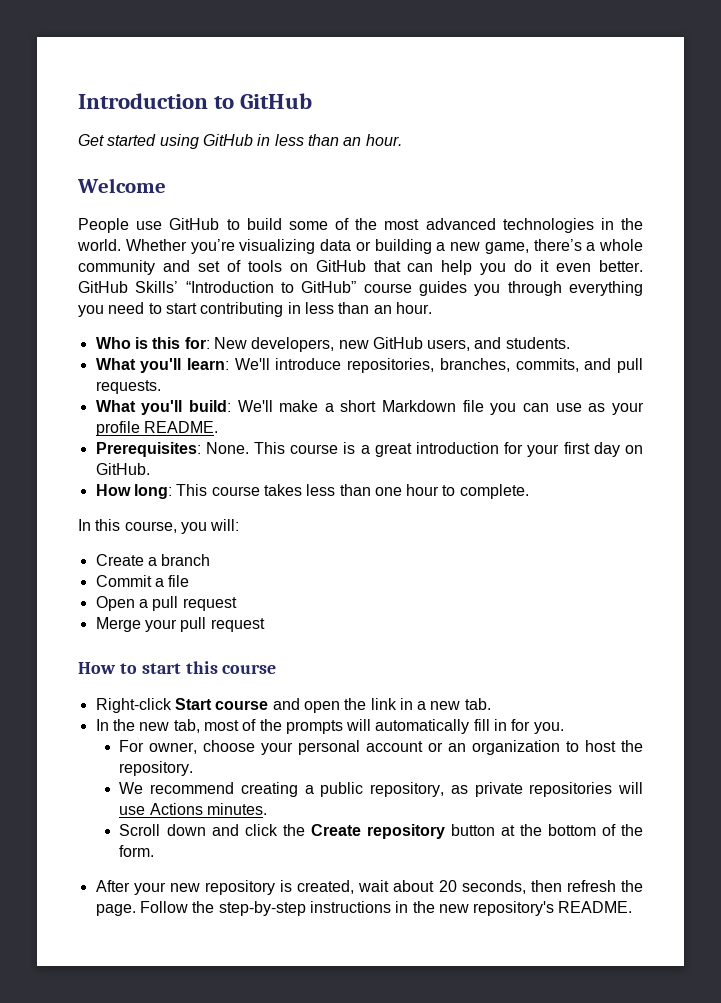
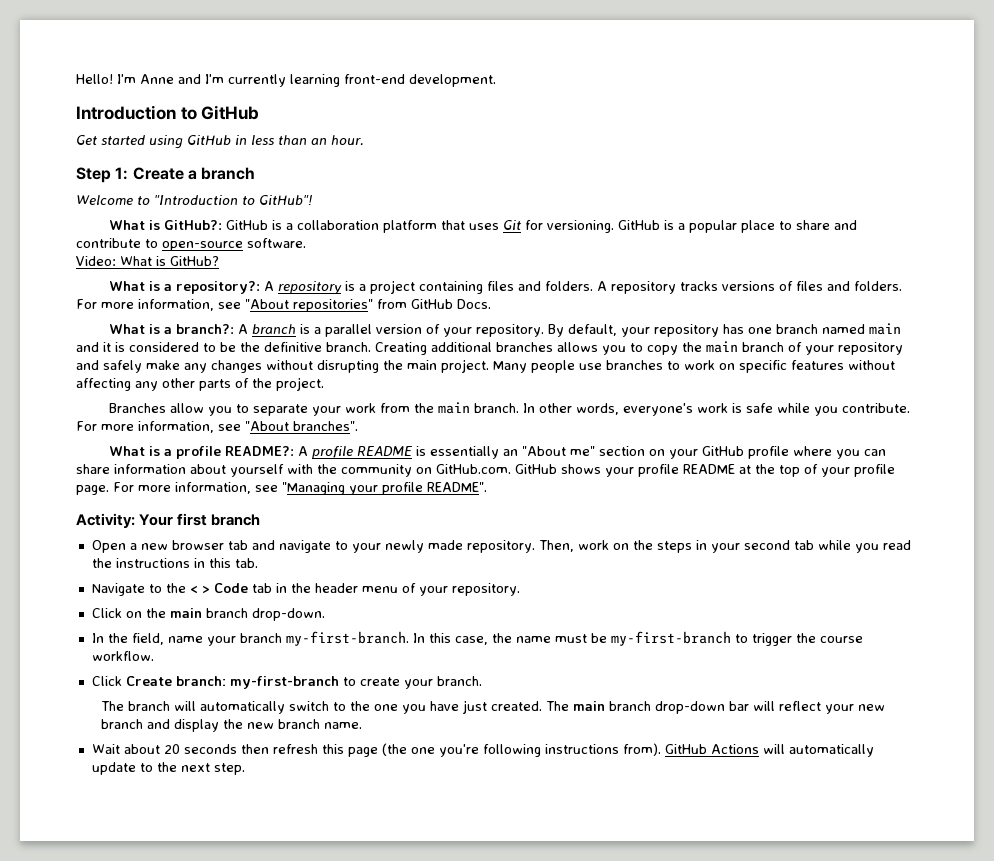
+ Hello! I'm Anne and I'm currently learning front-end development.
- Welcome
- People use GitHub to build some of the most advanced technologies in the world. Whether you’re visualizing data or building a new game, there’s a whole community and set of tools on GitHub that can help you do it even better. GitHub Skills’ “Introduction to GitHub” course guides you through everything you need to start contributing in less than an hour.
- Who is this for: New developers, new GitHub users, and students.
- What you'll learn: We'll introduce repositories, branches, commits, and pull requests.
- What you'll build: We'll make a short Markdown file you can use as your profile README.
- Prerequisites: None. This course is a great introduction for your first day on GitHub.
- How long: This course takes less than one hour to complete.
- In this course, you will:
- Create a branch
- Commit a file
- Open a pull request
- Merge your pull request
- How to start this course
- Right-click Start course and open the link in a new tab.
- In the new tab, most of the prompts will automatically fill in for you.
- For owner, choose your personal account or an organization to host the repository.
- We recommend creating a public repository, as private repositories will use Actions minutes.
- Scroll down and click the Create repository button at the bottom of the form.
- After your new repository is created, wait about 20 seconds, then refresh the page. Follow the step-by-step instructions in the new repository's README.
+ Step 1: Create a branch
+ Welcome to "Introduction to GitHub"!
+ What is GitHub?: GitHub is a collaboration platform that uses Git for versioning. GitHub is a popular place to share and contribute to open-source software.
+ Video: What is GitHub?
+ What is a repository?: A repository is a project containing files and folders. A repository tracks versions of files and folders. For more information, see "About repositories" from GitHub Docs.
+ What is a branch?: A branch is a parallel version of your repository. By default, your repository has one branch named main and it is considered to be the definitive branch. Creating additional branches allows you to copy the main branch of your repository and safely make any changes without disrupting the main project. Many people use branches to work on specific features without affecting any other parts of the project.
+ Branches allow you to separate your work from the main branch. In other words, everyone's work is safe while you contribute. For more information, see "About branches".
+ What is a profile README?: A profile README is essentially an "About me" section on your GitHub profile where you can share information about yourself with the community on GitHub.com. GitHub shows your profile README at the top of your profile page. For more information, see "Managing your profile README".
+ Activity: Your first branch
+ Open a new browser tab and navigate to your newly made repository. Then, work on the steps in your second tab while you read the instructions in this tab.
+ Navigate to the < > Code tab in the header menu of your repository.
+ Click on the main branch drop-down.
+ In the field, name your branch my-first-branch. In this case, the name must be my-first-branch to trigger the course workflow.
+ Click Create branch: my-first-branch to create your branch.
+ The branch will automatically switch to the one you have just created. The main branch drop-down bar will reflect your new branch and display the new branch name.
+ Wait about 20 seconds then refresh this page (the one you're following instructions from). GitHub Actions will automatically update to the next step.

